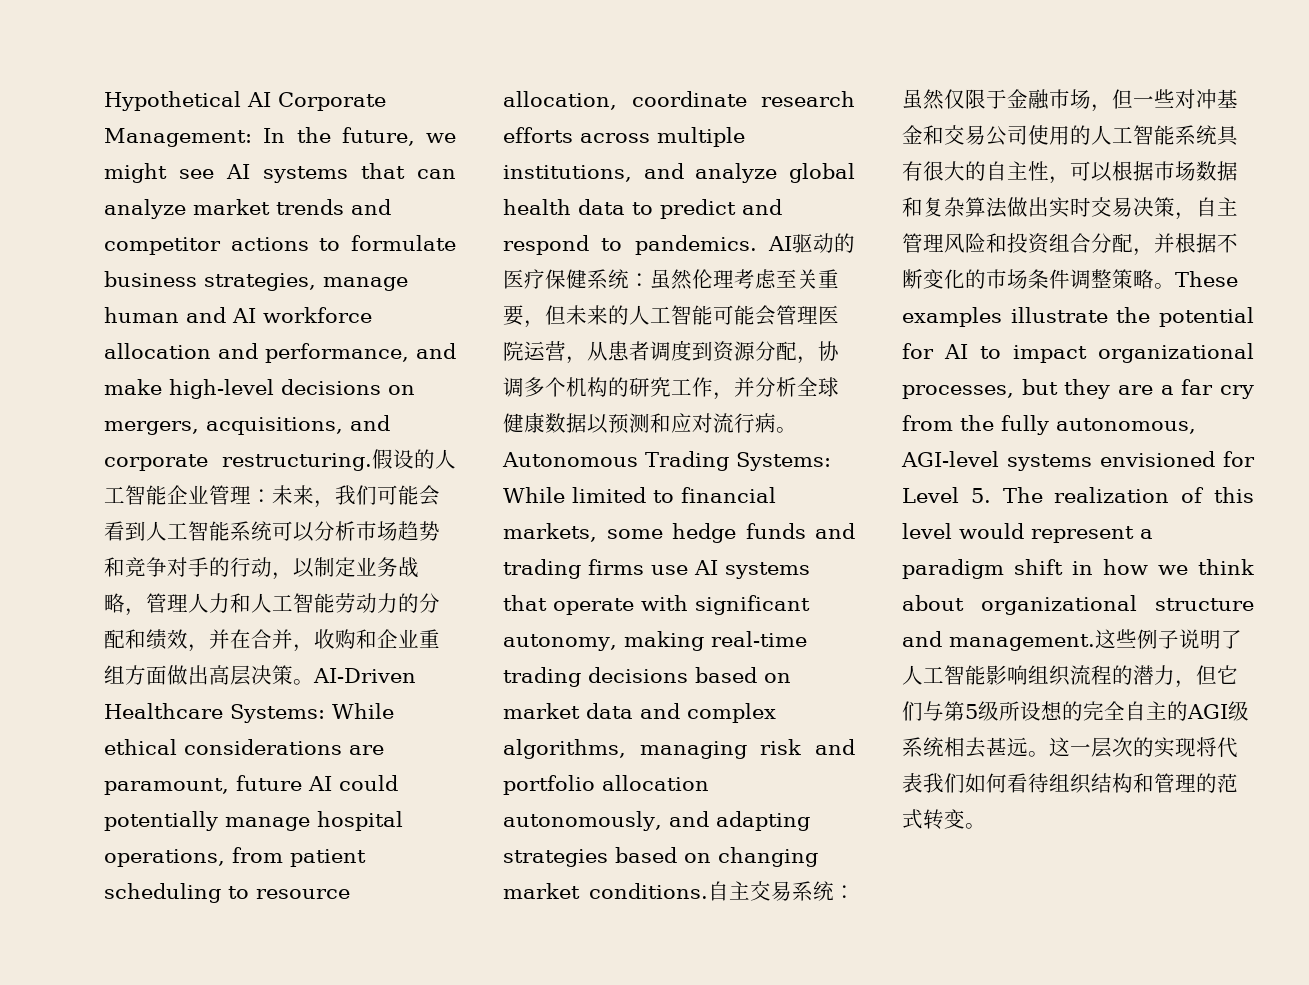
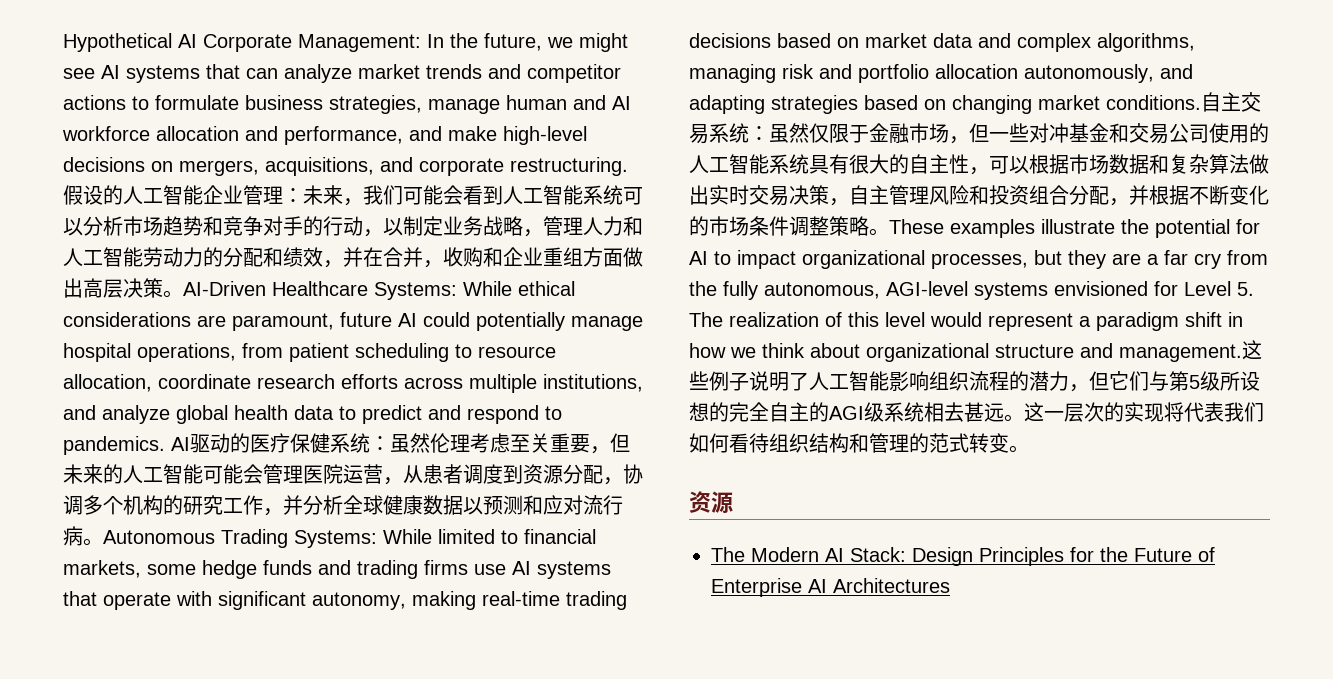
  这一层次的实现将代表我们如何看待组织结构和管理的范式转变。
+ 资源
+ The Modern AI Stack: Design Principles for the Future of Enterprise AI Architectures

